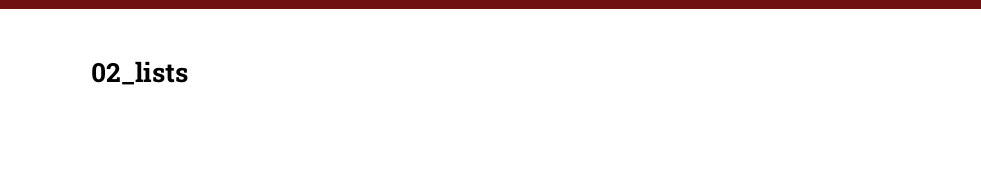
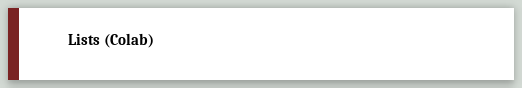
- 02_lists
+ Lists (Colab)

